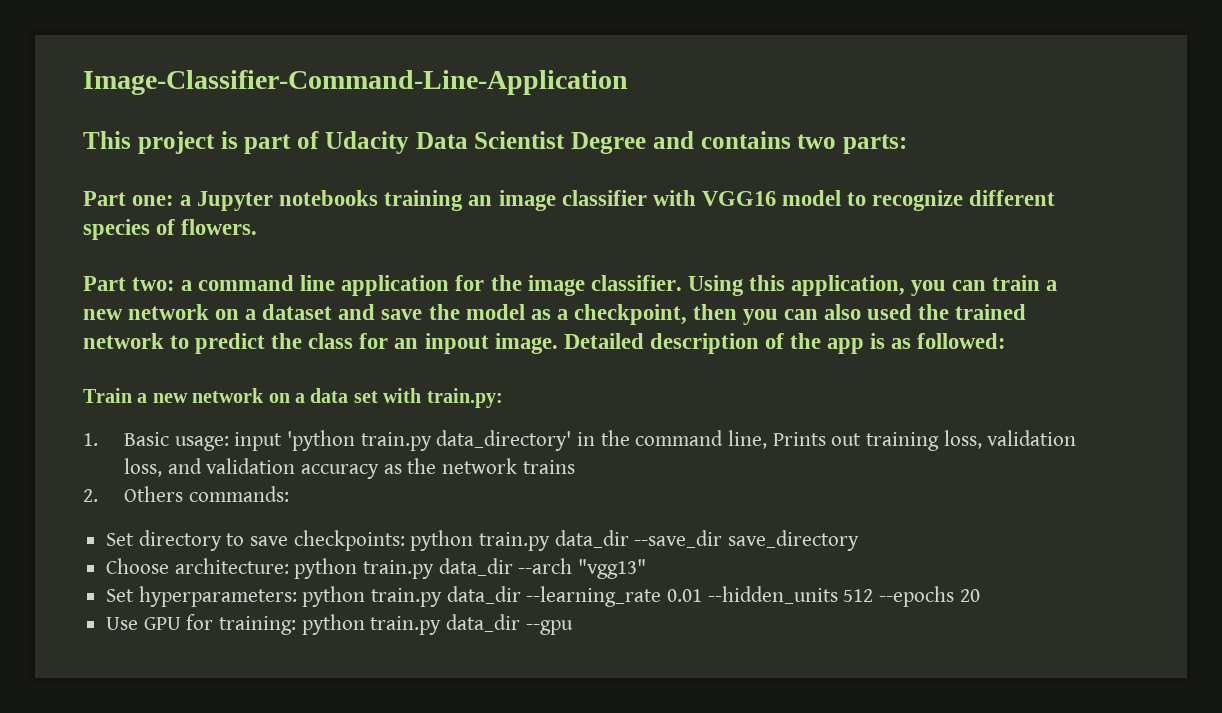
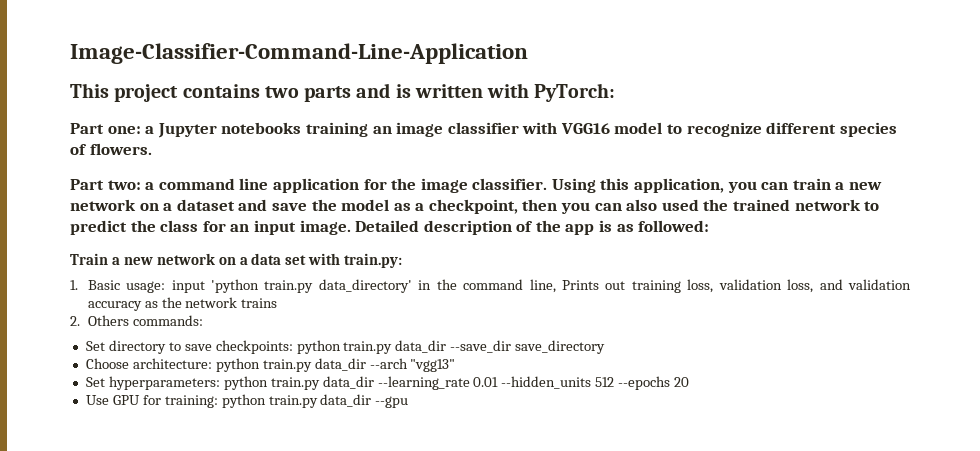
- This project is part of Udacity Data Scientist Degree and contains two parts:
+ This project contains two parts and is written with PyTorch:
- Using this application, you can train a new network on a dataset and save the model as a checkpoint, then you can also used the trained network to predict the class for an inpout image.
+ Using this application, you can train a new network on a dataset and save the model as a checkpoint, then you can also used the trained network to predict the class for an input image.

